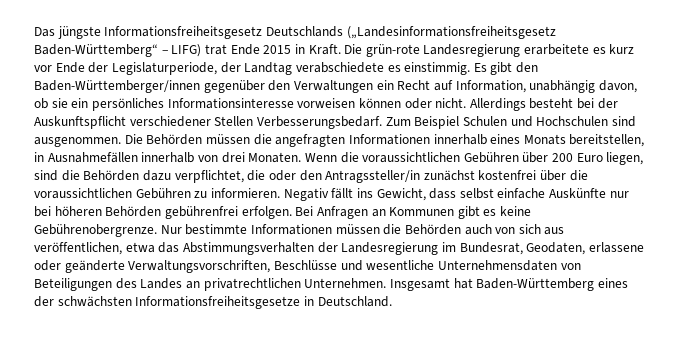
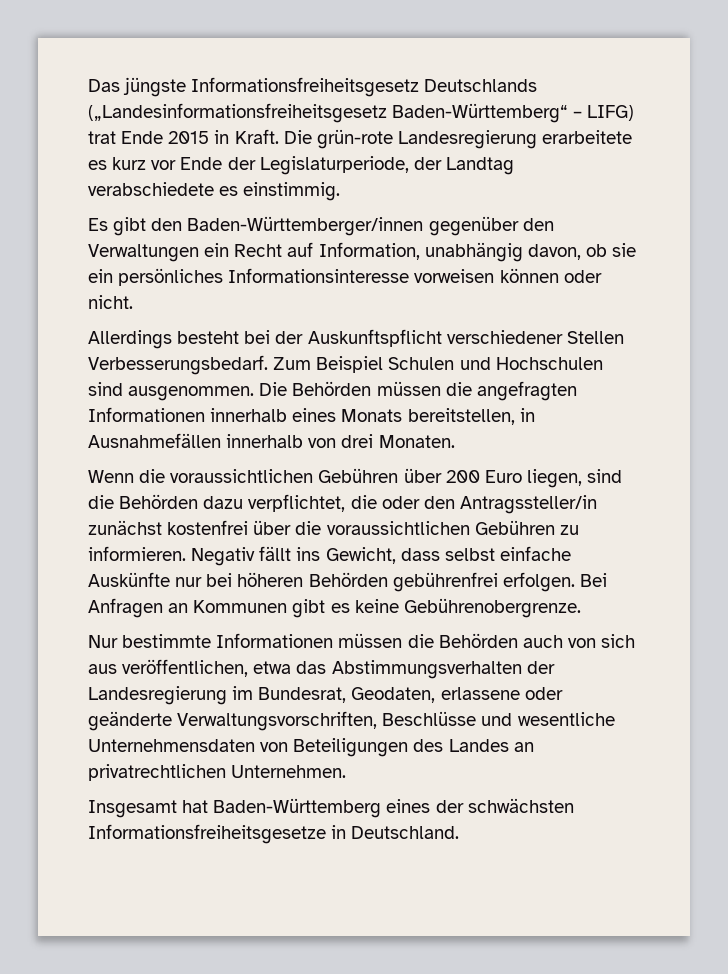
- Die grün-rote Landesregierung erarbeitete es kurz vor Ende der Legislaturperiode, der Landtag verabschiedete es einstimmig. Es gibt den Baden-Württemberger/innen gegenüber den Verwaltungen ein Recht auf Information, unabhängig davon, ob sie ein persönliches Informationsinteresse vorweisen können oder nicht. Allerdings besteht bei der Auskunftspflicht verschiedener Stellen Verbesserungsbedarf.
+ Die grün-rote Landesregierung erarbeitete es kurz vor Ende der Legislaturperiode, der Landtag verabschiedete es einstimmig.
+ Es gibt den Baden-Württemberger/innen gegenüber den Verwaltungen ein Recht auf Information, unabhängig davon, ob sie ein persönliches Informationsinteresse vorweisen können oder nicht.
+ Allerdings besteht bei der Auskunftspflicht verschiedener Stellen Verbesserungsbedarf.
- Die Behörden müssen die angefragten Informationen innerhalb eines Monats bereitstellen, in Ausnahmefällen innerhalb von drei Monaten. Wenn die voraussichtlichen Gebühren über 200 Euro liegen, sind die Behörden dazu verpflichtet, die oder den Antragssteller/in zunächst kostenfrei über die voraussichtlichen Gebühren zu informieren.
+ Die Behörden müssen die angefragten Informationen innerhalb eines Monats bereitstellen, in Ausnahmefällen innerhalb von drei Monaten.
+ Wenn die voraussichtlichen Gebühren über 200 Euro liegen, sind die Behörden dazu verpflichtet, die oder den Antragssteller/in zunächst kostenfrei über die voraussichtlichen Gebühren zu informieren.
- Bei Anfragen an Kommunen gibt es keine Gebührenobergrenze. Nur bestimmte Informationen müssen die Behörden auch von sich aus veröffentlichen, etwa das Abstimmungsverhalten der Landesregierung im Bundesrat, Geodaten, erlassene oder geänderte Verwaltungsvorschriften, Beschlüsse und wesentliche Unternehmensdaten von Beteiligungen des Landes an privatrechtlichen Unternehmen. Insgesamt hat Baden-Württemberg eines der schwächsten Informationsfreiheitsgesetze in Deutschland.
+ Bei Anfragen an Kommunen gibt es keine Gebührenobergrenze.
+ Nur bestimmte Informationen müssen die Behörden auch von sich aus veröffentlichen, etwa das Abstimmungsverhalten der Landesregierung im Bundesrat, Geodaten, erlassene oder geänderte Verwaltungsvorschriften, Beschlüsse und wesentliche Unternehmensdaten von Beteiligungen des Landes an privatrechtlichen Unternehmen.
+ Insgesamt hat Baden-Württemberg eines der schwächsten Informationsfreiheitsgesetze in Deutschland.

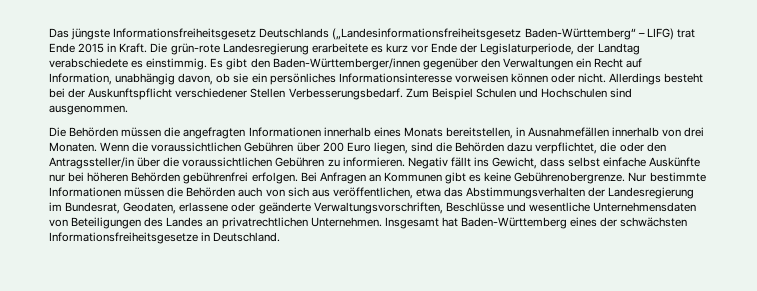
- Die grün-rote Landesregierung erarbeitete es kurz vor Ende der Legislaturperiode, der Landtag verabschiedete es einstimmig.
- Es gibt den Baden-Württemberger/innen gegenüber den Verwaltungen ein Recht auf Information, unabhängig davon, ob sie ein persönliches Informationsinteresse vorweisen können oder nicht.
- Allerdings besteht bei der Auskunftspflicht verschiedener Stellen Verbesserungsbedarf.
+ Die grün-rote Landesregierung erarbeitete es kurz vor Ende der Legislaturperiode, der Landtag verabschiedete es einstimmig. Es gibt den Baden-Württemberger/innen gegenüber den Verwaltungen ein Recht auf Information, unabhängig davon, ob sie ein persönliches Informationsinteresse vorweisen können oder nicht. Allerdings besteht bei der Auskunftspflicht verschiedener Stellen Verbesserungsbedarf.
- Zum Beispiel Schulen und Hochschulen sind ausgenommen. Die Behörden müssen die angefragten Informationen innerhalb eines Monats bereitstellen, in Ausnahmefällen innerhalb von drei Monaten.
- Wenn die voraussichtlichen Gebühren über 200 Euro liegen, sind die Behörden dazu verpflichtet, die oder den Antragssteller/in zunächst kostenfrei über die voraussichtlichen Gebühren zu informieren.
+ Zum Beispiel Schulen und Hochschulen sind ausgenommen.
+ Die Behörden müssen die angefragten Informationen innerhalb eines Monats bereitstellen, in Ausnahmefällen innerhalb von drei Monaten. Wenn die voraussichtlichen Gebühren über 200 Euro liegen, sind die Behörden dazu verpflichtet, die oder den Antragssteller/in über die voraussichtlichen Gebühren zu informieren.
- Bei Anfragen an Kommunen gibt es keine Gebührenobergrenze.
- Nur bestimmte Informationen müssen die Behörden auch von sich aus veröffentlichen, etwa das Abstimmungsverhalten der Landesregierung im Bundesrat, Geodaten, erlassene oder geänderte Verwaltungsvorschriften, Beschlüsse und wesentliche Unternehmensdaten von Beteiligungen des Landes an privatrechtlichen Unternehmen.
- Insgesamt hat Baden-Württemberg eines der schwächsten Informationsfreiheitsgesetze in Deutschland.
+ Bei Anfragen an Kommunen gibt es keine Gebührenobergrenze. Nur bestimmte Informationen müssen die Behörden auch von sich aus veröffentlichen, etwa das Abstimmungsverhalten der Landesregierung im Bundesrat, Geodaten, erlassene oder geänderte Verwaltungsvorschriften, Beschlüsse und wesentliche Unternehmensdaten von Beteiligungen des Landes an privatrechtlichen Unternehmen. Insgesamt hat Baden-Württemberg eines der schwächsten Informationsfreiheitsgesetze in Deutschland.

